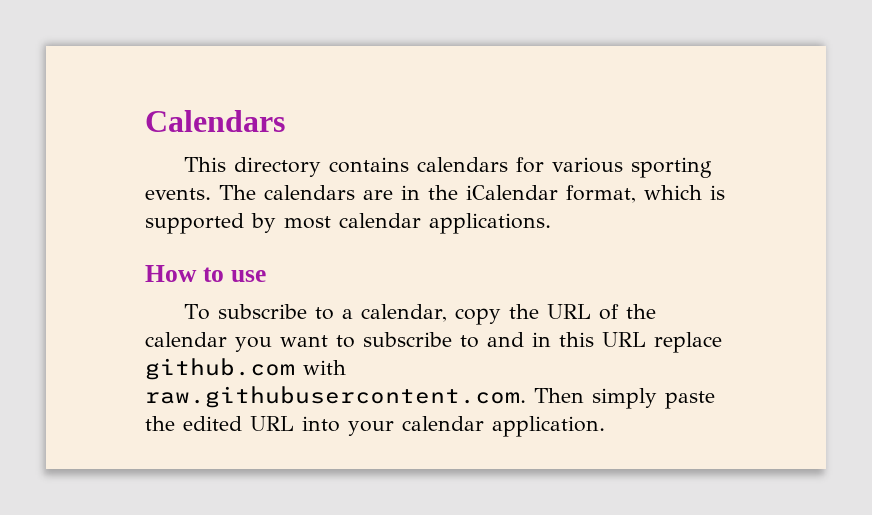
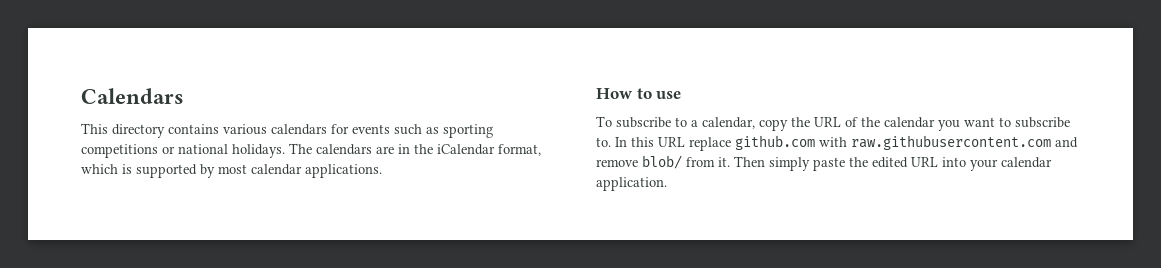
- This directory contains calendars for various sporting events.
+ This directory contains various calendars for events such as sporting competitions or national holidays.
- To subscribe to a calendar, copy the URL of the calendar you want to subscribe to and in this URL replace github.com with raw.githubusercontent.com. Then simply paste the edited URL into your calendar application.
+ To subscribe to a calendar, copy the URL of the calendar you want to subscribe to. In this URL replace github.com with raw.githubusercontent.com and remove blob/ from it. Then simply paste the edited URL into your calendar application.

